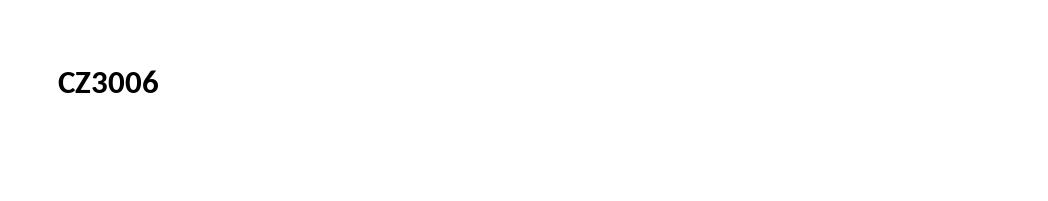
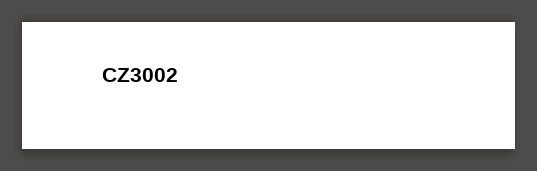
- CZ3006
+ CZ3002

